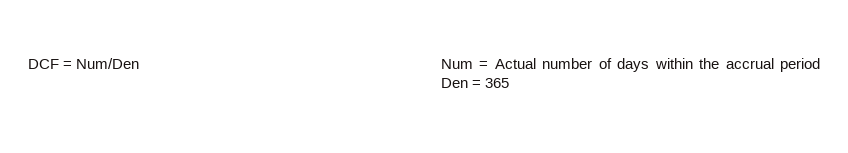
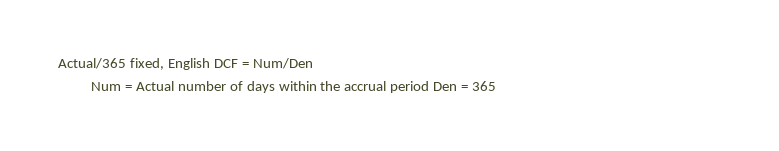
- DCF = Num/Den
+ Actual/365 fixed, English DCF = Num/Den

